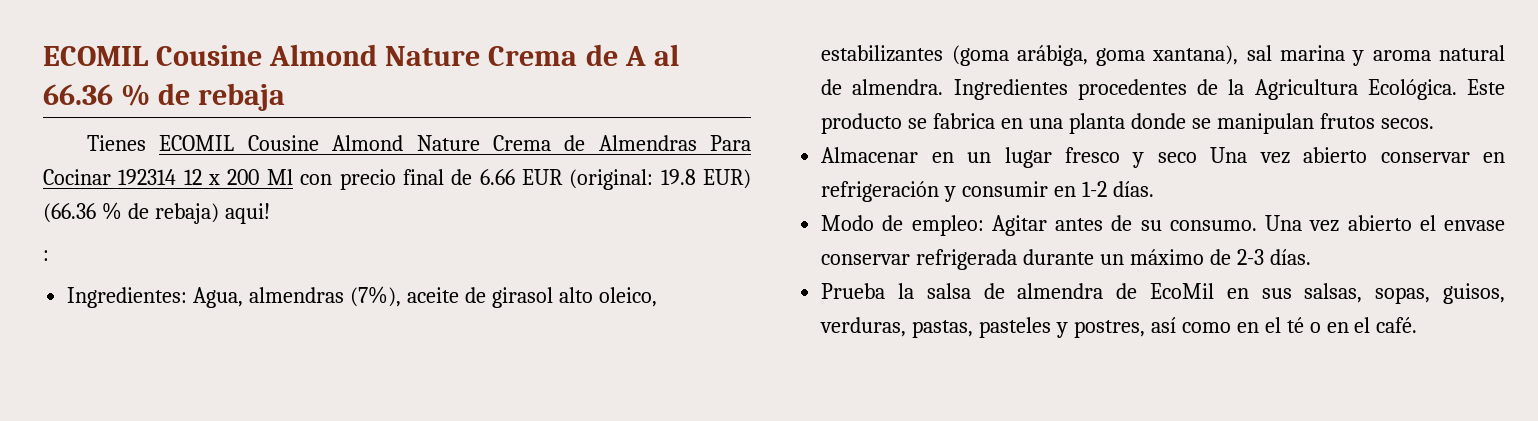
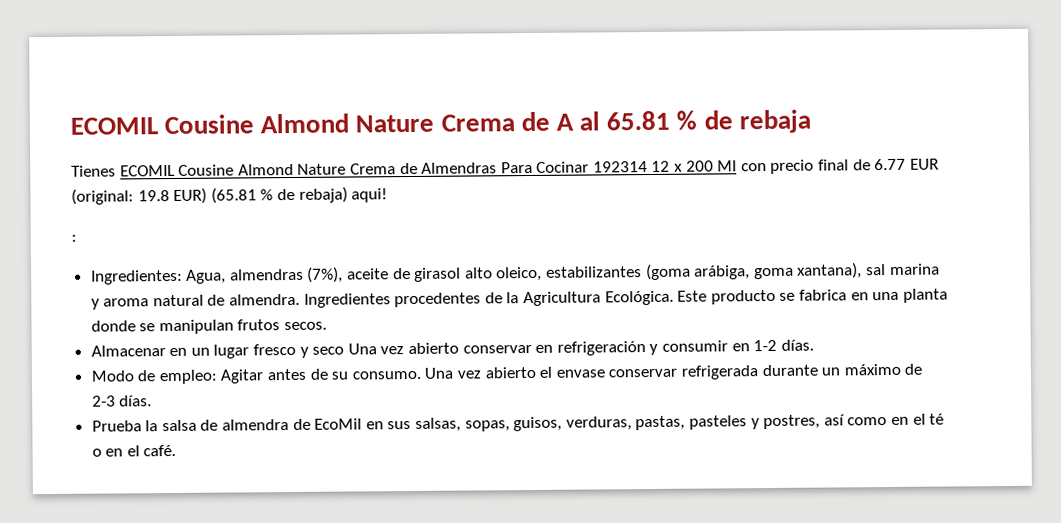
- ECOMIL Cousine Almond Nature Crema de A al 66.36 % de rebaja
+ ECOMIL Cousine Almond Nature Crema de A al 65.81 % de rebaja
- Tienes ECOMIL Cousine Almond Nature Crema de Almendras Para Cocinar 192314 12 x 200 Ml con precio final de 6.66 EUR (original: 19.8 EUR) (66.36 % de rebaja) aqui!
+ Tienes ECOMIL Cousine Almond Nature Crema de Almendras Para Cocinar 192314 12 x 200 Ml con precio final de 6.77 EUR (original: 19.8 EUR) (65.81 % de rebaja) aqui!

